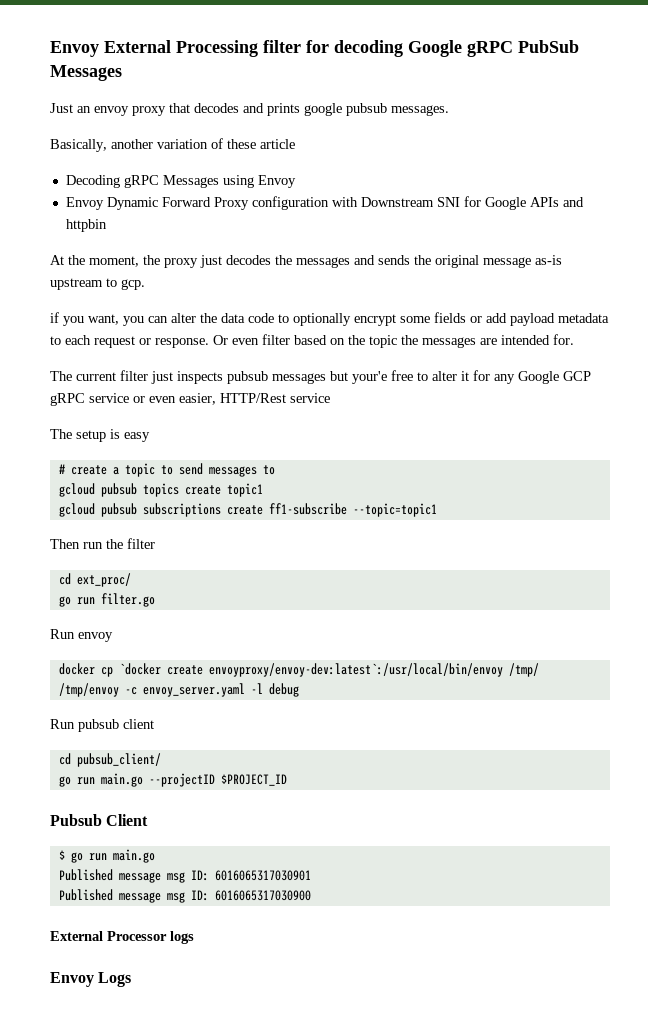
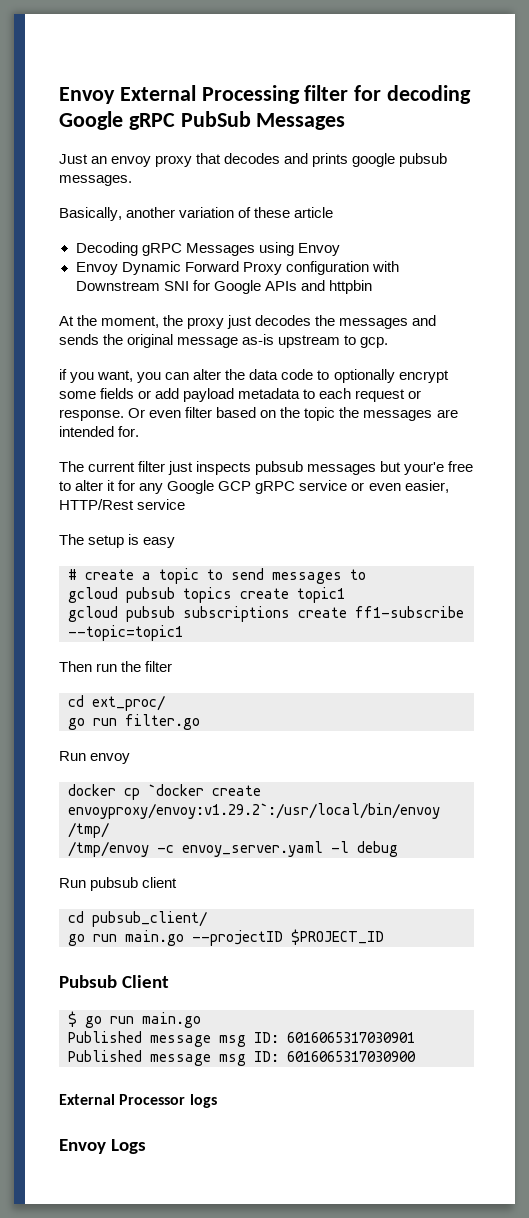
- docker cp `docker create envoyproxy/envoy-dev:latest`:/usr/local/bin/envoy /tmp/
+ docker cp `docker create envoyproxy/envoy:v1.29.2`:/usr/local/bin/envoy /tmp/

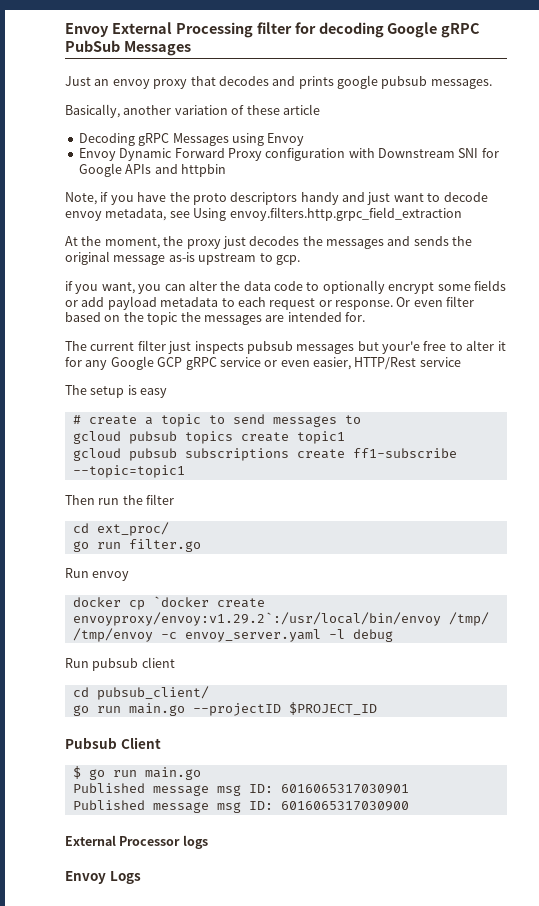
+ Note, if you have the proto descriptors handy and just want to decode envoy metadata, see Using envoy.filters.http.grpc_field_extraction

